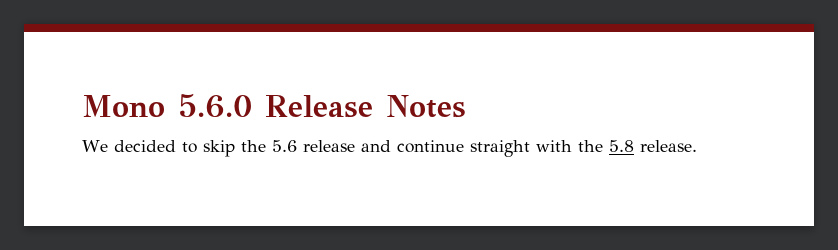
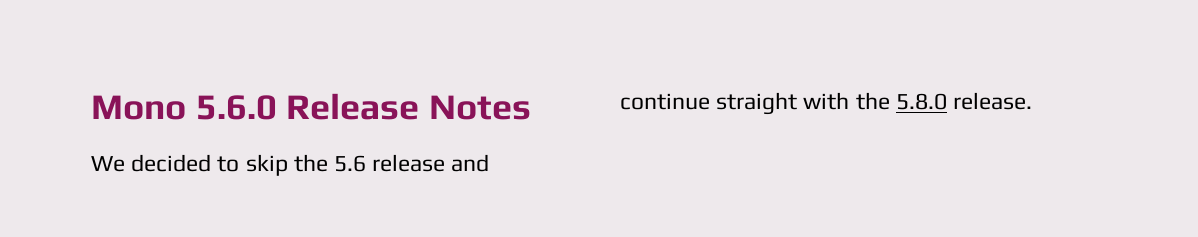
- We decided to skip the 5.6 release and continue straight with the 5.8 release.
+ We decided to skip the 5.6 release and continue straight with the 5.8.0 release.

